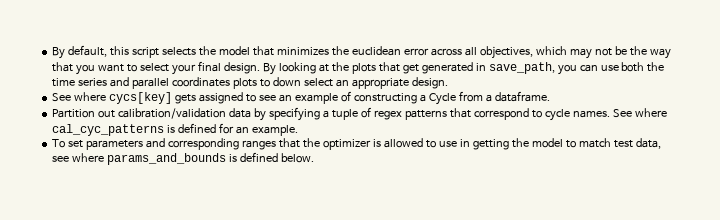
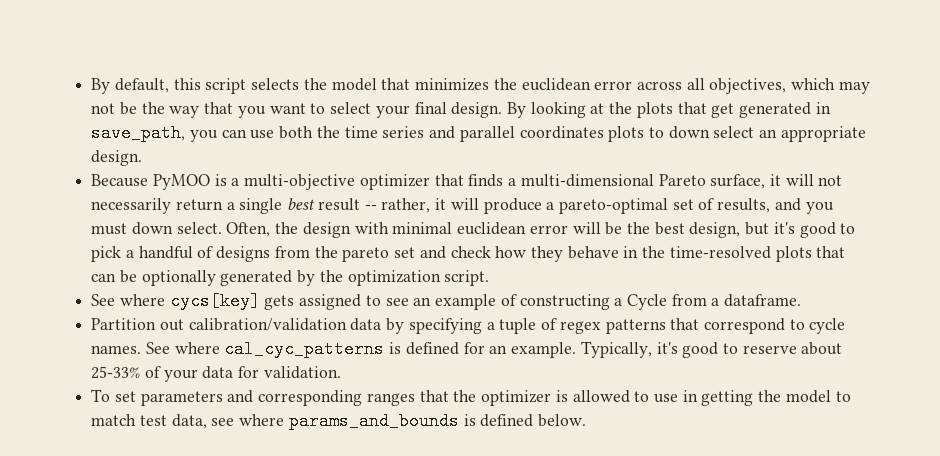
+ Because PyMOO is a multi-objective optimizer that finds a multi-dimensional Pareto surface, it will not necessarily return a single best result -- rather, it will produce a pareto-optimal set of results, and you must down select. Often, the design with minimal euclidean error will be the best design, but it's good to pick a handful of designs from the pareto set and check how they behave in the time-resolved plots that can be optionally generated by the optimization script.
+ Typically, it's good to reserve about 25-33% of your data for validation.

